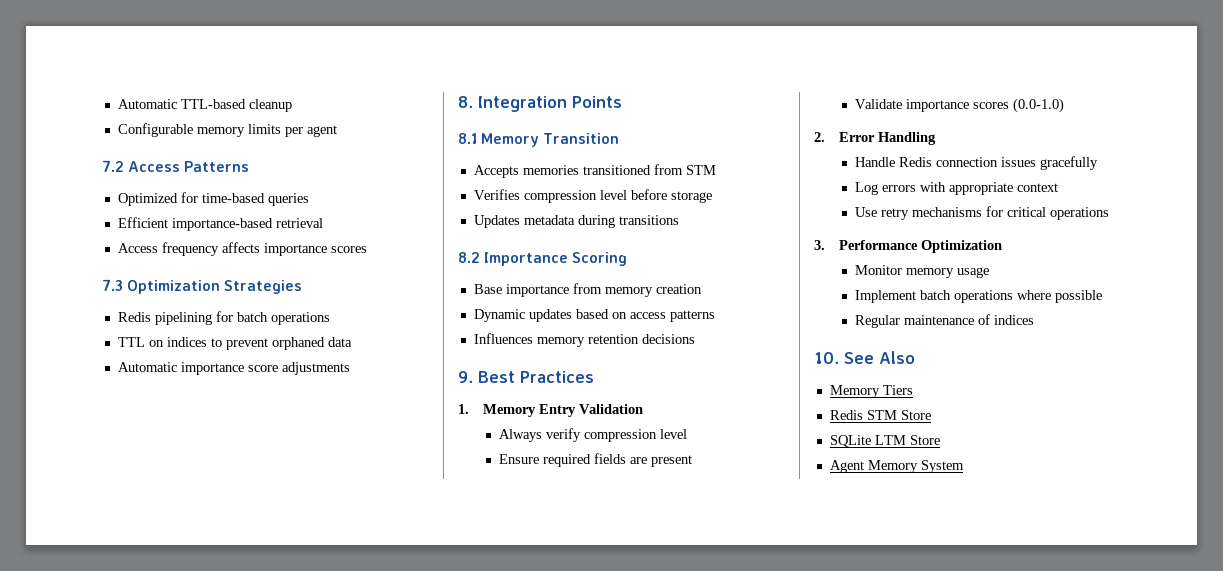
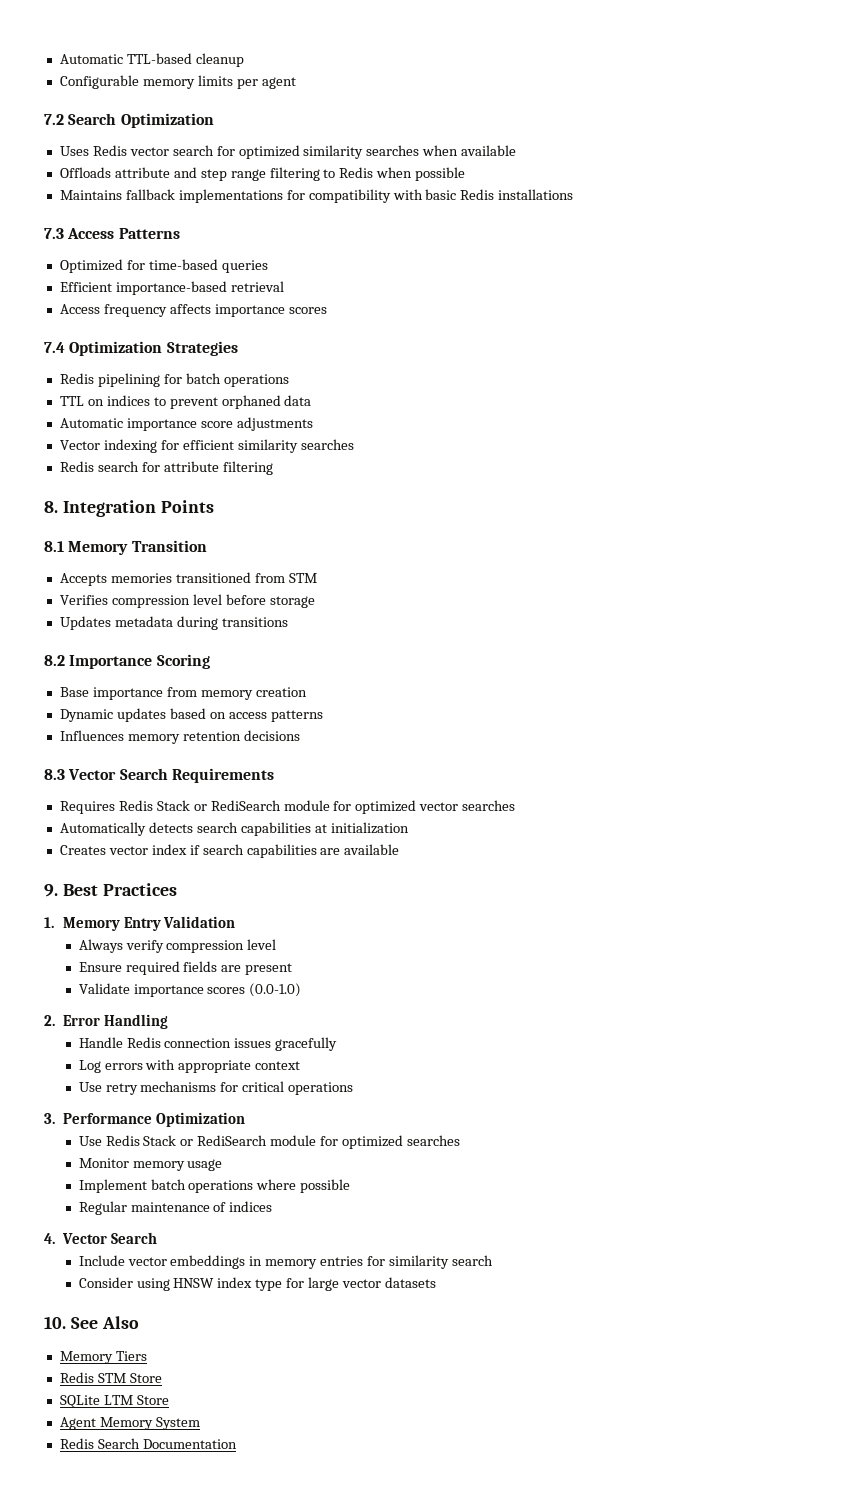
- 7.2 Access Patterns
+ 7.2 Search Optimization
+ Uses Redis vector search for optimized similarity searches when available
+ Offloads attribute and step range filtering to Redis when possible
+ Maintains fallback implementations for compatibility with basic Redis installations
+ 7.3 Access Patterns
- 7.3 Optimization Strategies
+ 7.4 Optimization Strategies
+ Vector indexing for efficient similarity searches
+ Redis search for attribute filtering
+ 8.3 Vector Search Requirements
+ Requires Redis Stack or RediSearch module for optimized vector searches
+ Automatically detects search capabilities at initialization
+ Creates vector index if search capabilities are available
+ Use Redis Stack or RediSearch module for optimized searches
+ 4. Vector Search
+ Include vector embeddings in memory entries for similarity search
+ Consider using HNSW index type for large vector datasets
+ Redis Search Documentation

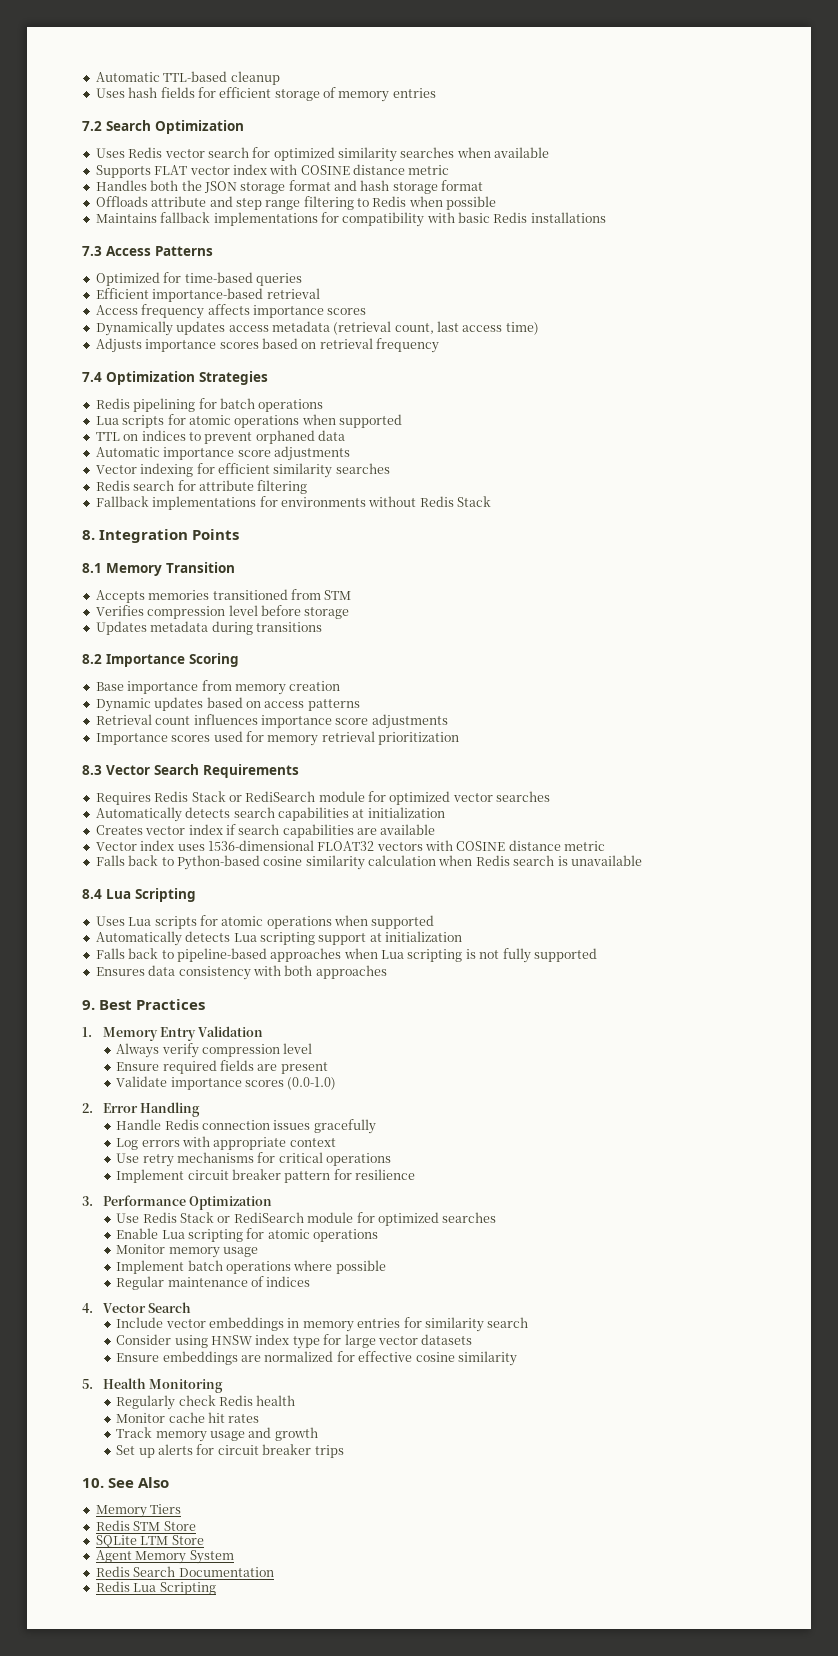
- Configurable memory limits per agent
+ Uses hash fields for efficient storage of memory entries
+ Supports FLAT vector index with COSINE distance metric
+ Handles both the JSON storage format and hash storage format
+ Dynamically updates access metadata (retrieval count, last access time)
+ Adjusts importance scores based on retrieval frequency
  Redis pipelining for batch operations
+ Lua scripts for atomic operations when supported
+ Fallback implementations for environments without Redis Stack
- Influences memory retention decisions
+ Retrieval count influences importance score adjustments
+ Importance scores used for memory retrieval prioritization
+ Vector index uses 1536-dimensional FLOAT32 vectors with COSINE distance metric
+ Falls back to Python-based cosine similarity calculation when Redis search is unavailable
+ 8.4 Lua Scripting
+ Uses Lua scripts for atomic operations when supported
+ Automatically detects Lua scripting support at initialization
+ Falls back to pipeline-based approaches when Lua scripting is not fully supported
+ Ensures data consistency with both approaches
+ Implement circuit breaker pattern for resilience
+ Enable Lua scripting for atomic operations
+ Ensure embeddings are normalized for effective cosine similarity
+ 5. Health Monitoring
+ Regularly check Redis health
+ Monitor cache hit rates
+ Track memory usage and growth
+ Set up alerts for circuit breaker trips
+ Redis Lua Scripting

